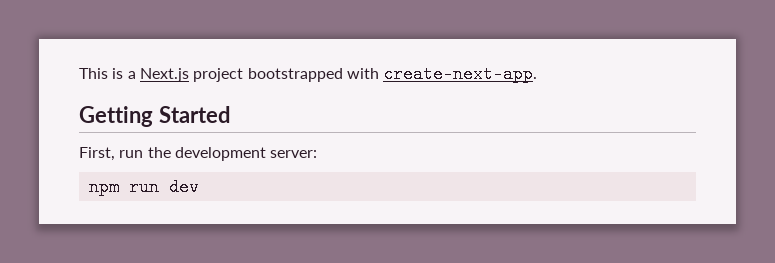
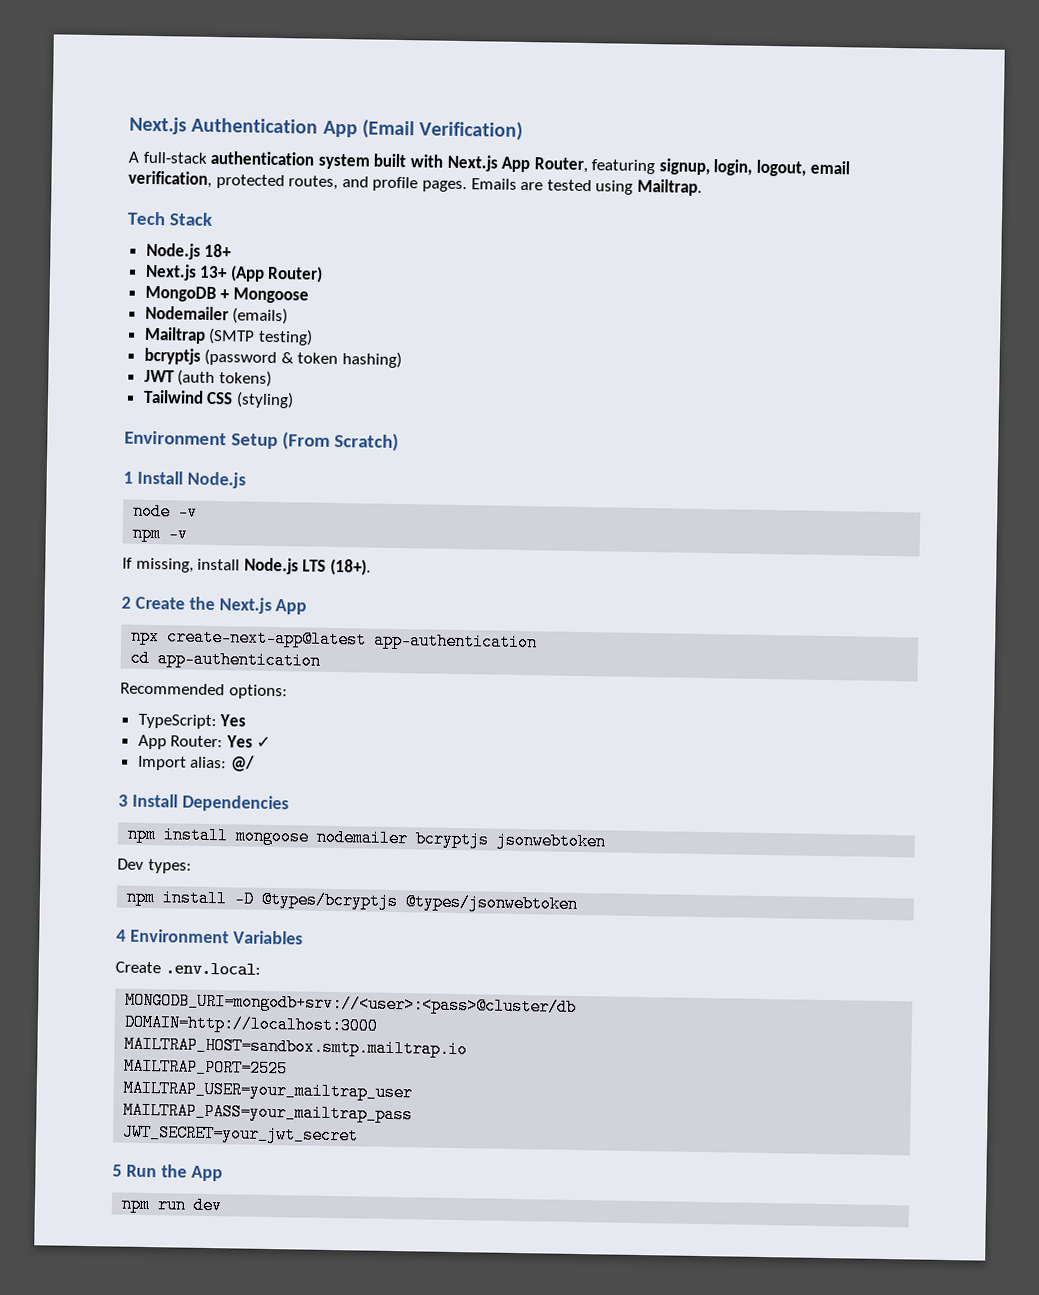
- This is a Next.js project bootstrapped with create-next-app.
- Getting Started
- First, run the development server:
+ Next.js Authentication App (Email Verification)
+ A full-stack authentication system built with Next.js App Router, featuring signup, login, logout, email verification, protected routes, and profile pages. Emails are tested using Mailtrap.
+ Tech Stack
+ Node.js 18+
+ Next.js 13+ (App Router)
+ MongoDB + Mongoose
+ Nodemailer (emails)
+ Mailtrap (SMTP testing)
+ bcryptjs (password & token hashing)
+ JWT (auth tokens)
+ Tailwind CSS (styling)
+ Environment Setup (From Scratch)
+ 1 Install Node.js
+ node -v
+ npm -v
+ If missing, install Node.js LTS (18+).
+ 2 Create the Next.js App
+ npx create-next-app@latest app-authentication
+ cd app-authentication
+ Recommended options:
+ TypeScript: Yes
+ App Router: Yes ✓
+ Import alias: @/
+ 3 Install Dependencies
+ npm install mongoose nodemailer bcryptjs jsonwebtoken
+ Dev types:
+ npm install -D @types/bcryptjs @types/jsonwebtoken
+ 4 Environment Variables
+ Create .env.local:
+ MONGODB_URI=mongodb+srv://<user>:<pass>@cluster/db
+ DOMAIN=http://localhost:3000
+ MAILTRAP_HOST=sandbox.smtp.mailtrap.io
+ MAILTRAP_PORT=2525
+ MAILTRAP_USER=your_mailtrap_user
+ MAILTRAP_PASS=your_mailtrap_pass
+ JWT_SECRET=your_jwt_secret
+ 5 Run the App

